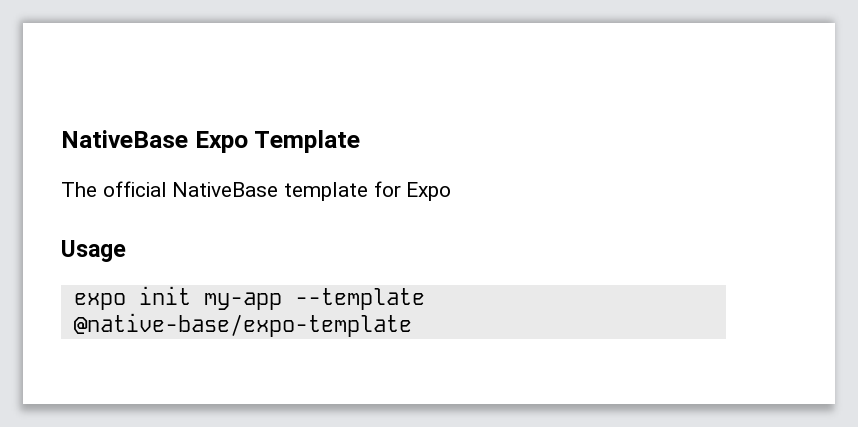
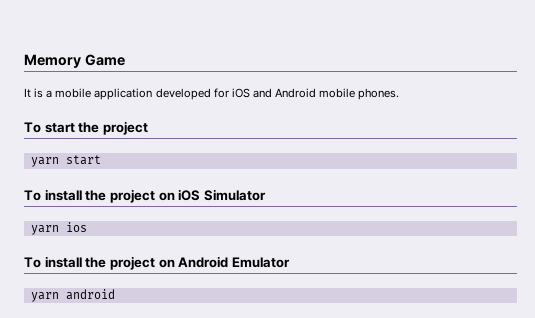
- NativeBase Expo Template
- The official NativeBase template for Expo
- Usage
- expo init my-app --template @native-base/expo-template
+ Memory Game
+ It is a mobile application developed for iOS and Android mobile phones.
+ To start the project
+ yarn start
+ To install the project on iOS Simulator
+ yarn ios
+ To install the project on Android Emulator
+ yarn android

